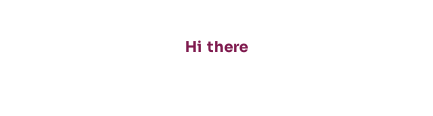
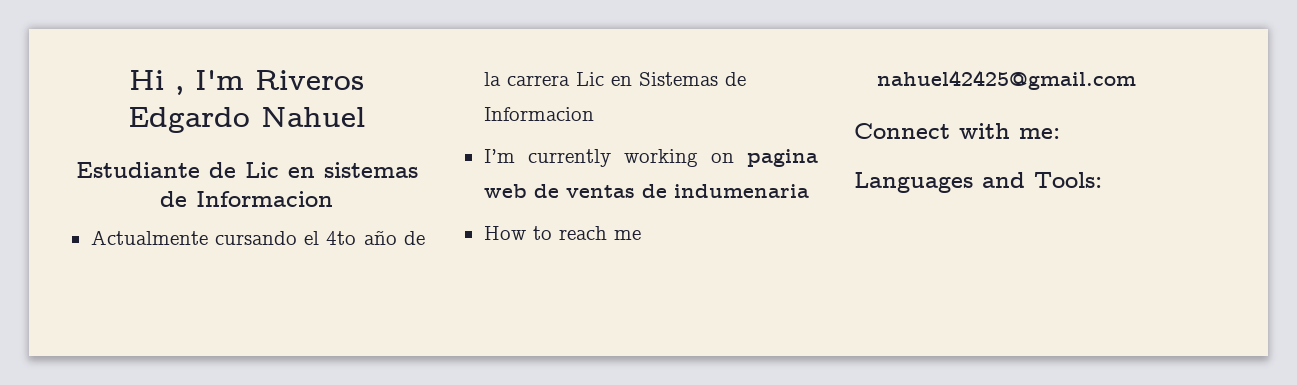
- Hi there
+ Hi , I'm Riveros Edgardo Nahuel
+ Estudiante de Lic en sistemas de Informacion
+ Actualmente cursando el 4to año de la carrera Lic en Sistemas de Informacion
+ I’m currently working on pagina web de ventas de indumenaria
+ How to reach me nahuel42425@gmail.com
+ Connect with me:
+ Languages and Tools:

